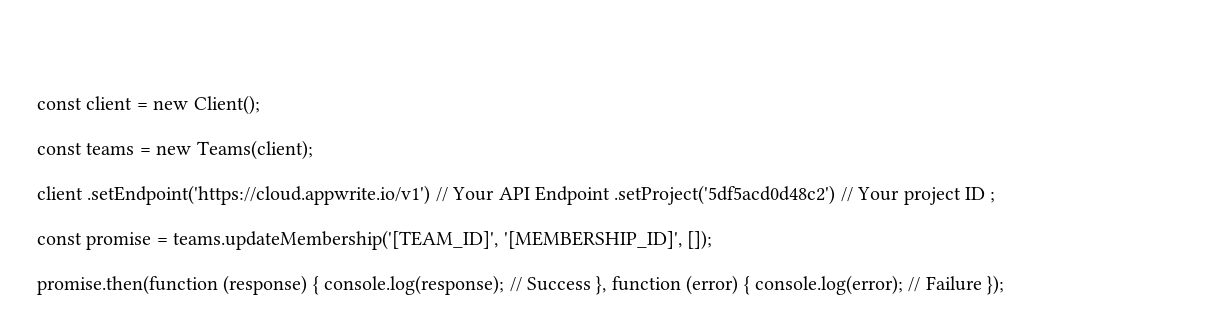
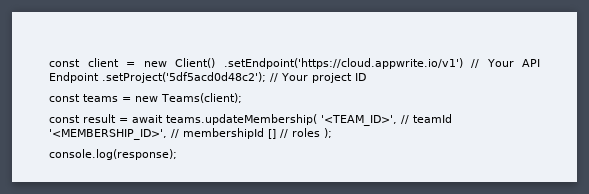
- const client = new Client();
+ const client = new Client() .setEndpoint('https://cloud.appwrite.io/v1') // Your API Endpoint .setProject('5df5acd0d48c2'); // Your project ID
- client .setEndpoint('https://cloud.appwrite.io/v1') // Your API Endpoint .setProject('5df5acd0d48c2') // Your project ID ;
- const promise = teams.updateMembership('[TEAM_ID]', '[MEMBERSHIP_ID]', []);
- promise.then(function (response) { console.log(response); // Success }, function (error) { console.log(error); // Failure });
+ const result = await teams.updateMembership( '<TEAM_ID>', // teamId '<MEMBERSHIP_ID>', // membershipId [] // roles );
+ console.log(response);

